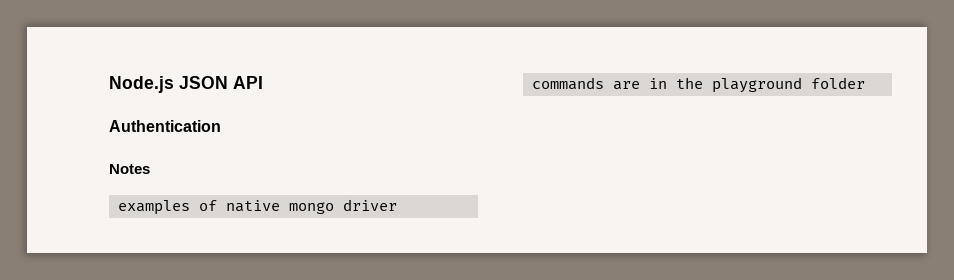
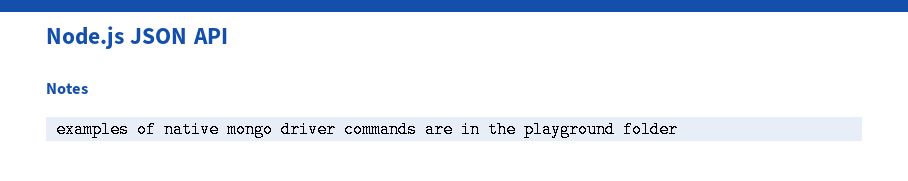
- Authentication

